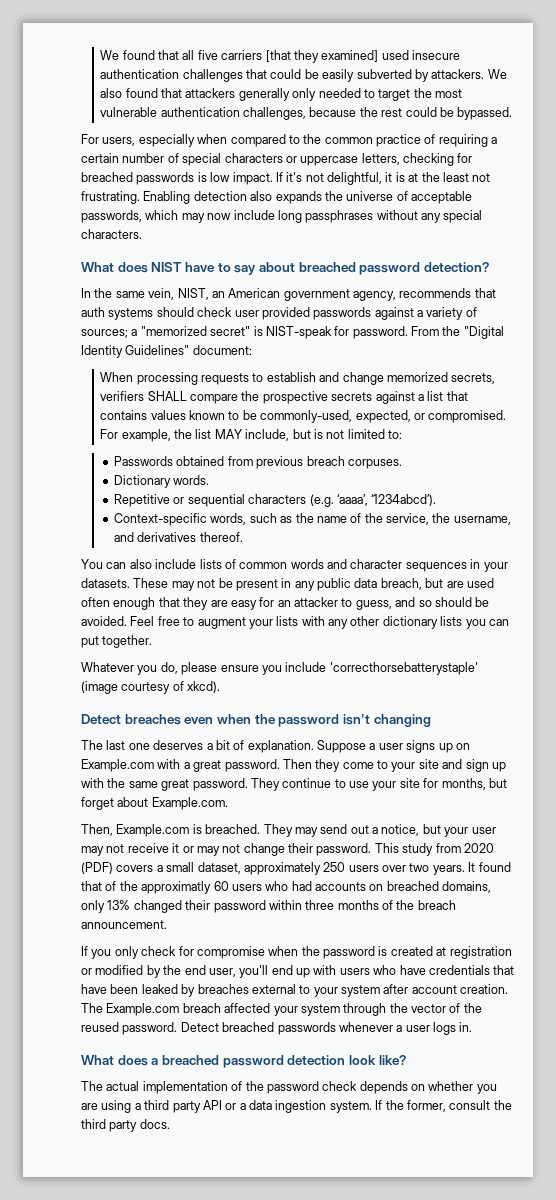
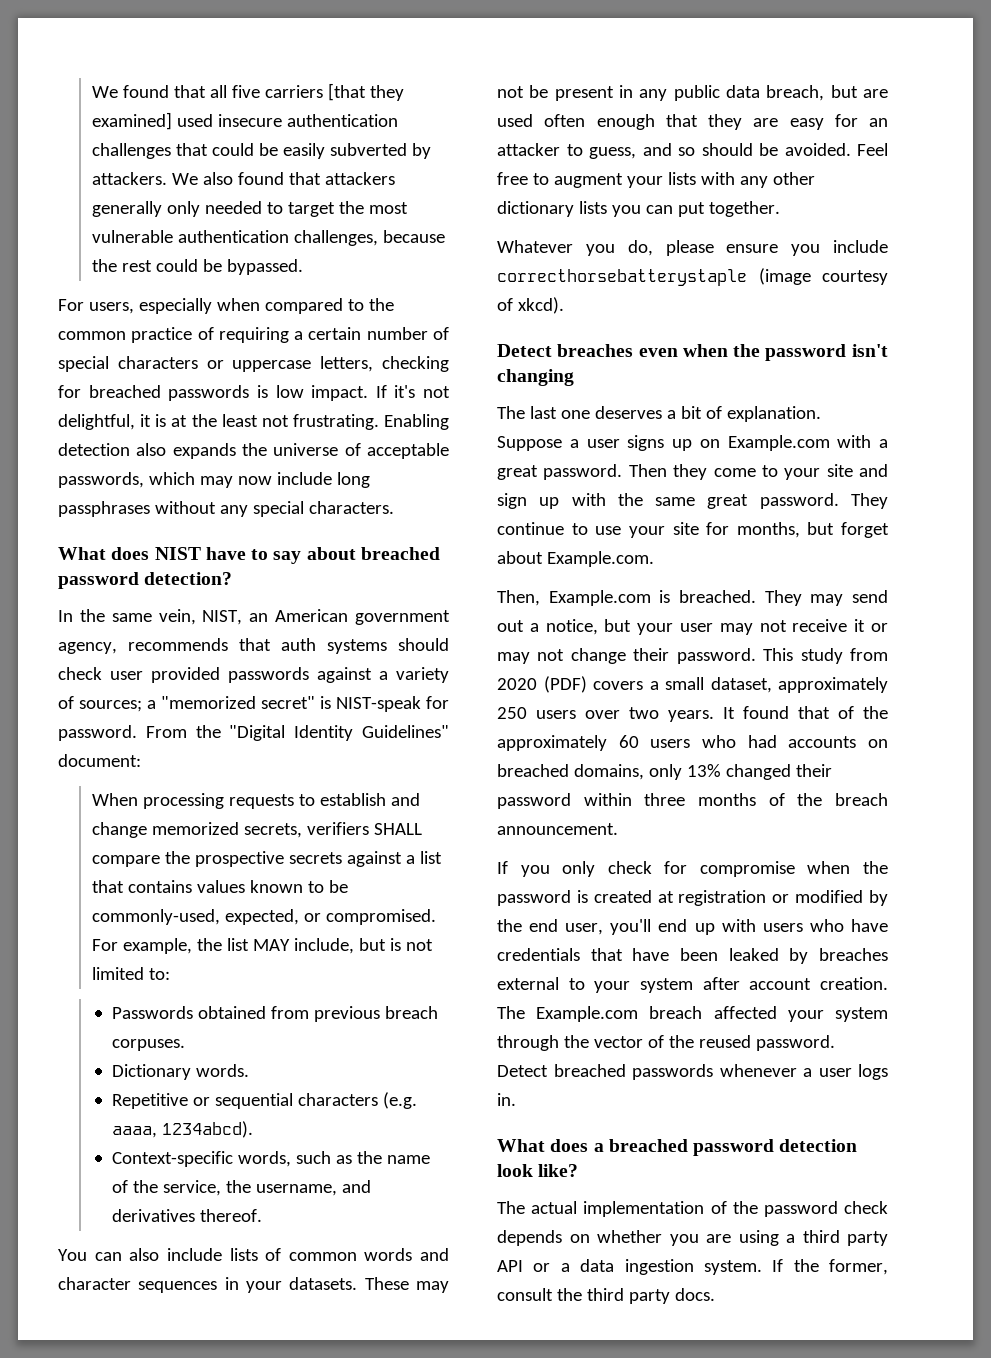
- Repetitive or sequential characters (e.g. ‘aaaa’, ‘1234abcd’).
+ Repetitive or sequential characters (e.g. aaaa, 1234abcd).
- Whatever you do, please ensure you include 'correcthorsebatterystaple' (image courtesy of xkcd).
+ Whatever you do, please ensure you include correcthorsebatterystaple (image courtesy of xkcd).
- It found that of the approximatly 60 users who had accounts on breached domains, only 13% changed their password within three months of the breach announcement.
+ It found that of the approximately 60 users who had accounts on breached domains, only 13% changed their password within three months of the breach announcement.

